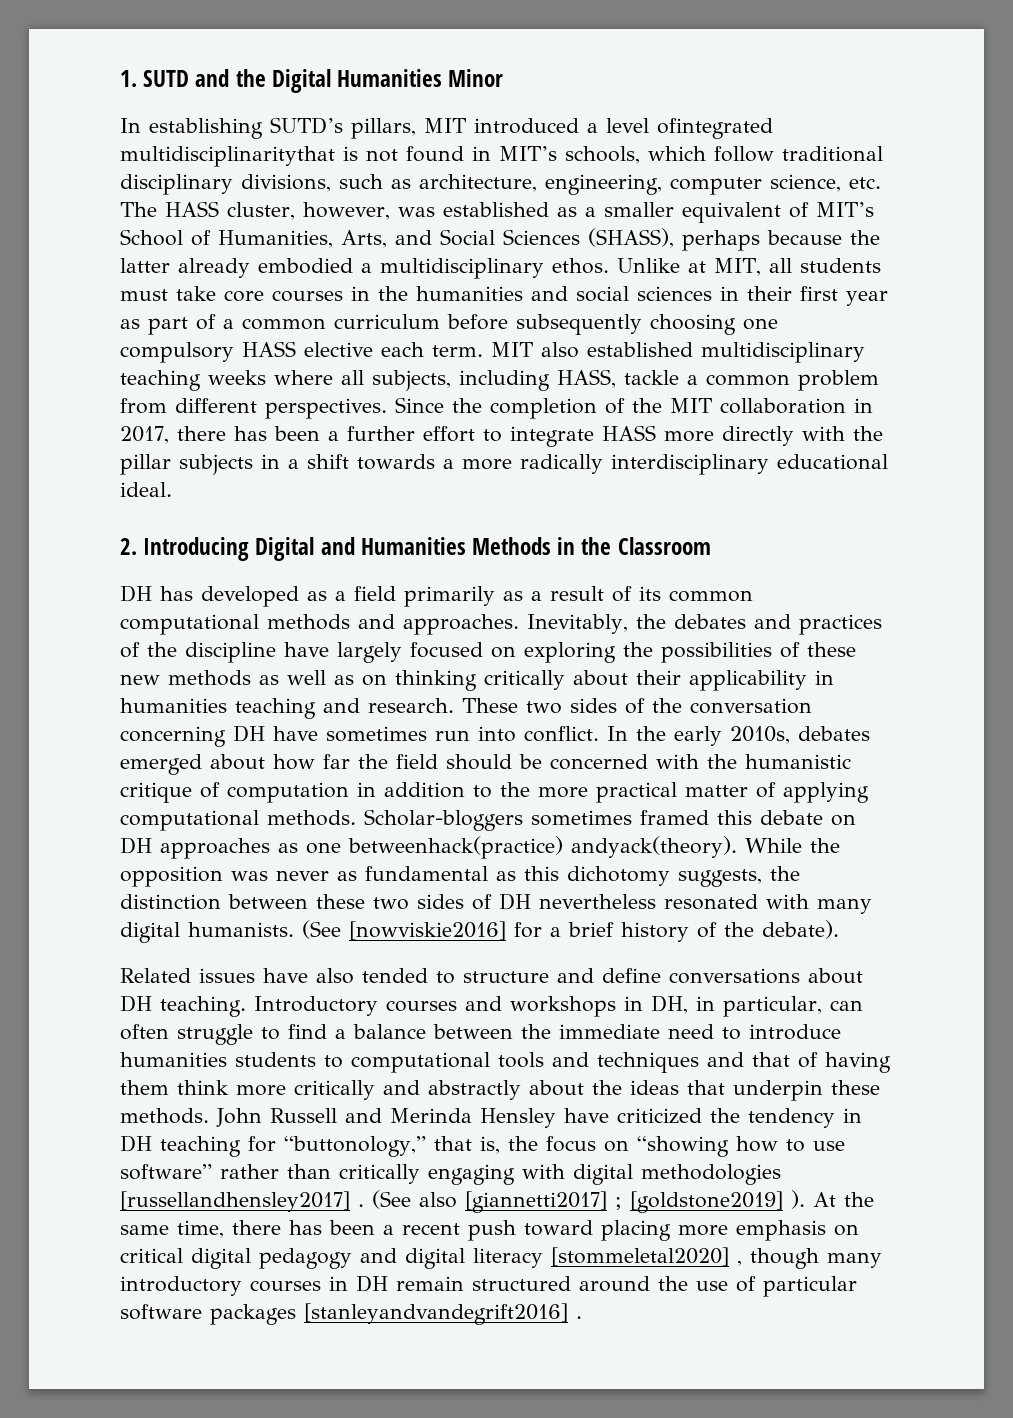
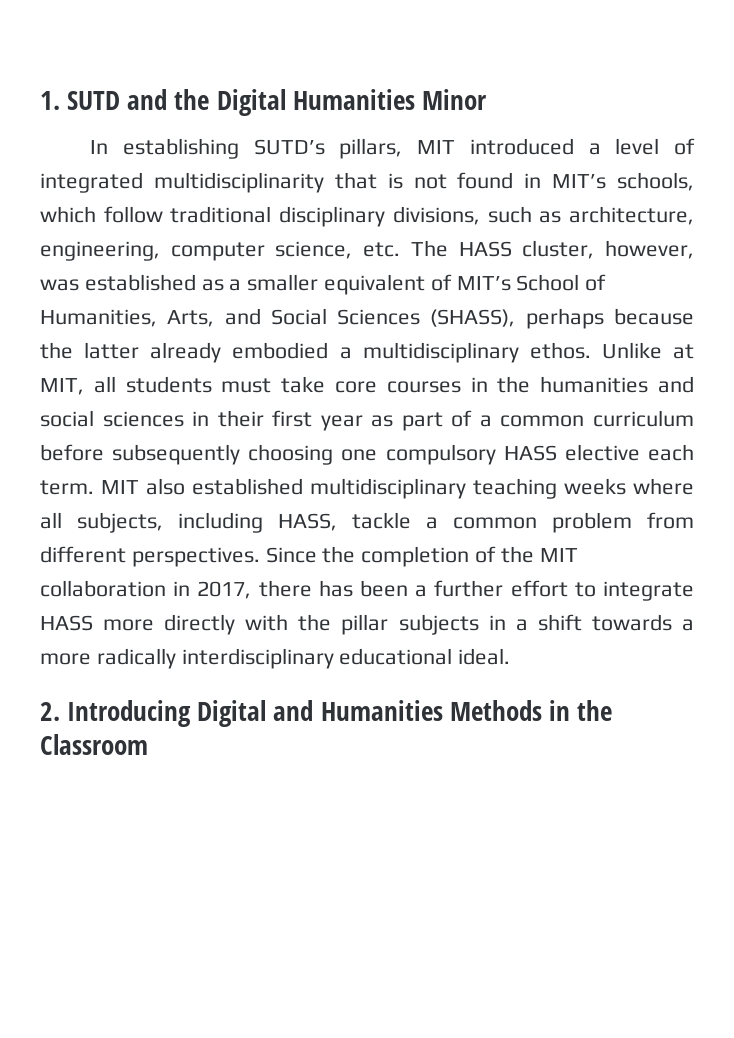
- In establishing SUTD’s pillars, MIT introduced a level ofintegrated multidisciplinaritythat is not found in MIT’s schools, which follow traditional disciplinary divisions, such as architecture, engineering, computer science, etc. The HASS cluster, however, was established as a smaller equivalent of MIT’s School of Humanities, Arts, and Social Sciences (SHASS), perhaps because the latter already embodied a multidisciplinary ethos.
+ In establishing SUTD’s pillars, MIT introduced a level of integrated multidisciplinarity that is not found in MIT’s schools, which follow traditional disciplinary divisions, such as architecture, engineering, computer science, etc. The HASS cluster, however, was established as a smaller equivalent of MIT’s School of Humanities, Arts, and Social Sciences (SHASS), perhaps because the latter already embodied a multidisciplinary ethos.
- DH has developed as a field primarily as a result of its common computational methods and approaches. Inevitably, the debates and practices of the discipline have largely focused on exploring the possibilities of these new methods as well as on thinking critically about their applicability in humanities teaching and research. These two sides of the conversation concerning DH have sometimes run into conflict. In the early 2010s, debates emerged about how far the field should be concerned with the humanistic critique of computation in addition to the more practical matter of applying computational methods. Scholar-bloggers sometimes framed this debate on DH approaches as one betweenhack(practice) andyack(theory). While the opposition was never as fundamental as this dichotomy suggests, the distinction between these two sides of DH nevertheless resonated with many digital humanists. (See [nowviskie2016] for a brief history of the debate).
- Related issues have also tended to structure and define conversations about DH teaching. Introductory courses and workshops in DH, in particular, can often struggle to find a balance between the immediate need to introduce humanities students to computational tools and techniques and that of having them think more critically and abstractly about the ideas that underpin these methods. John Russell and Merinda Hensley have criticized the tendency in DH teaching for “buttonology,” that is, the focus on “showing how to use software” rather than critically engaging with digital methodologies [russellandhensley2017] . (See also [giannetti2017] ; [goldstone2019] ). At the same time, there has been a recent push toward placing more emphasis on critical digital pedagogy and digital literacy [stommeletal2020] , though many introductory courses in DH remain structured around the use of particular software packages [stanleyandvandegrift2016] .

